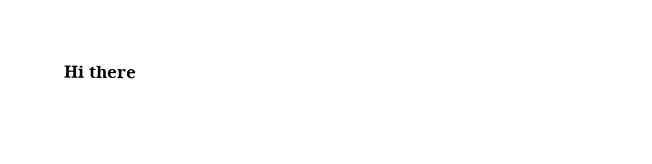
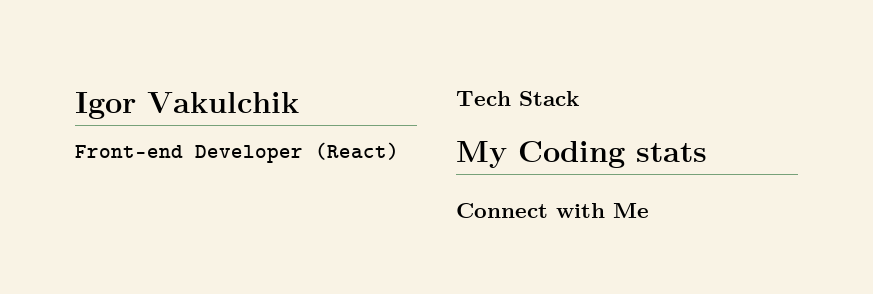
- Hi there
+ Igor Vakulchik
+ Front-end Developer (React)
+ Tech Stack
+ My Coding stats
+ Connect with Me

